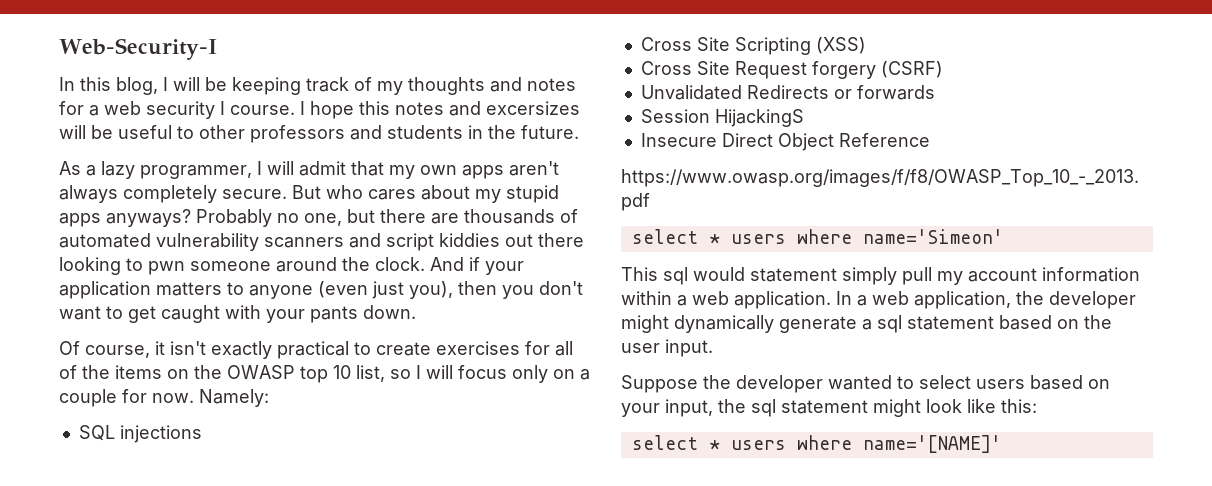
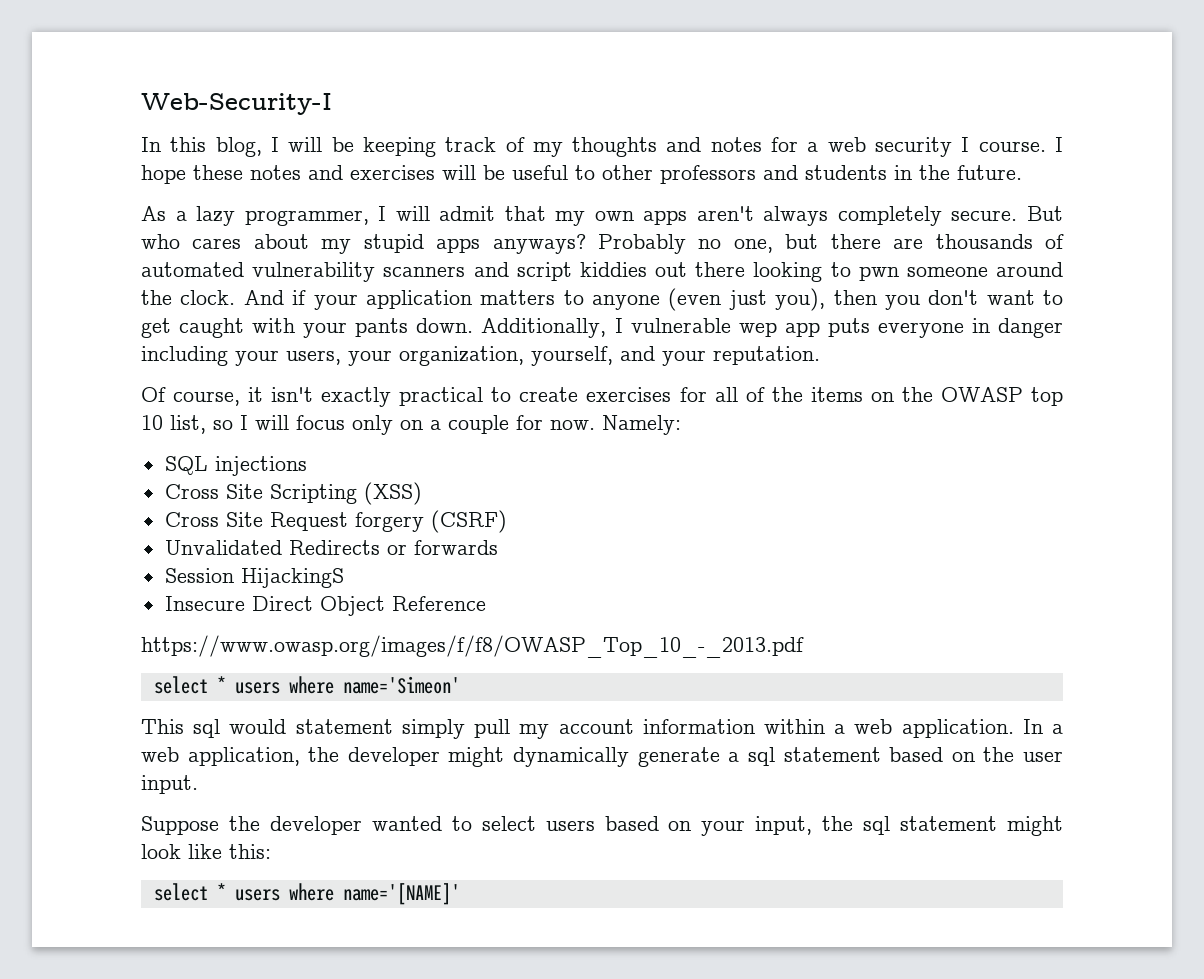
- I hope this notes and excersizes will be useful to other professors and students in the future.
+ I hope these notes and exercises will be useful to other professors and students in the future.
+ Additionally, I vulnerable wep app puts everyone in danger including your users, your organization, yourself, and your reputation.

